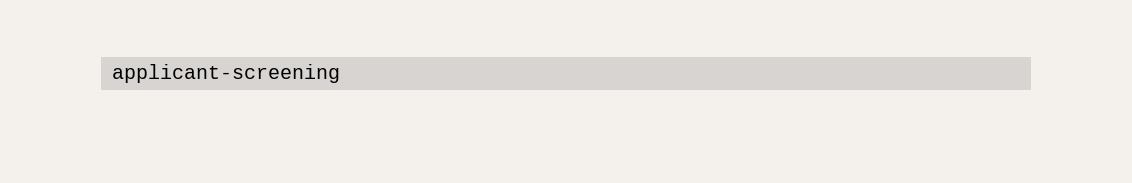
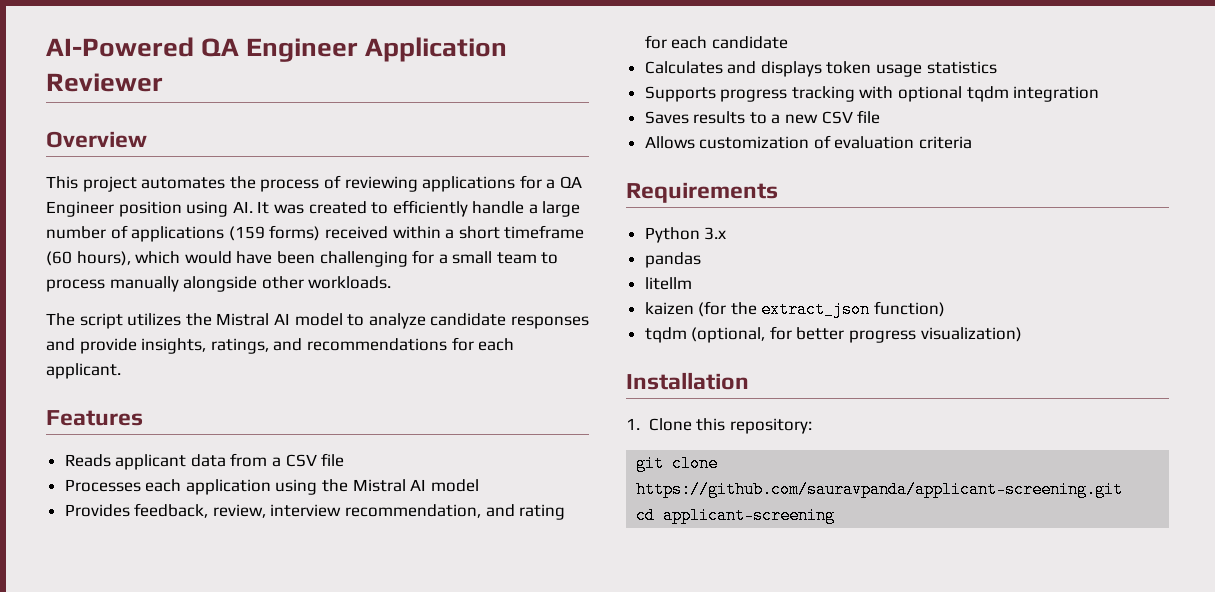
- applicant-screening
+ AI-Powered QA Engineer Application Reviewer
+ Overview
+ This project automates the process of reviewing applications for a QA Engineer position using AI. It was created to efficiently handle a large number of applications (159 forms) received within a short timeframe (60 hours), which would have been challenging for a small team to process manually alongside other workloads.
+ The script utilizes the Mistral AI model to analyze candidate responses and provide insights, ratings, and recommendations for each applicant.
+ Features
+ Reads applicant data from a CSV file
+ Processes each application using the Mistral AI model
+ Provides feedback, review, interview recommendation, and rating for each candidate
+ Calculates and displays token usage statistics
+ Supports progress tracking with optional tqdm integration
+ Saves results to a new CSV file
+ Allows customization of evaluation criteria
+ Requirements
+ Python 3.x
+ pandas
+ litellm
+ kaizen (for the extract_json function)
+ tqdm (optional, for better progress visualization)
+ Installation
+ 1. Clone this repository:
+ git clone https://github.com/sauravpanda/applicant-screening.git
+ cd applicant-screening

